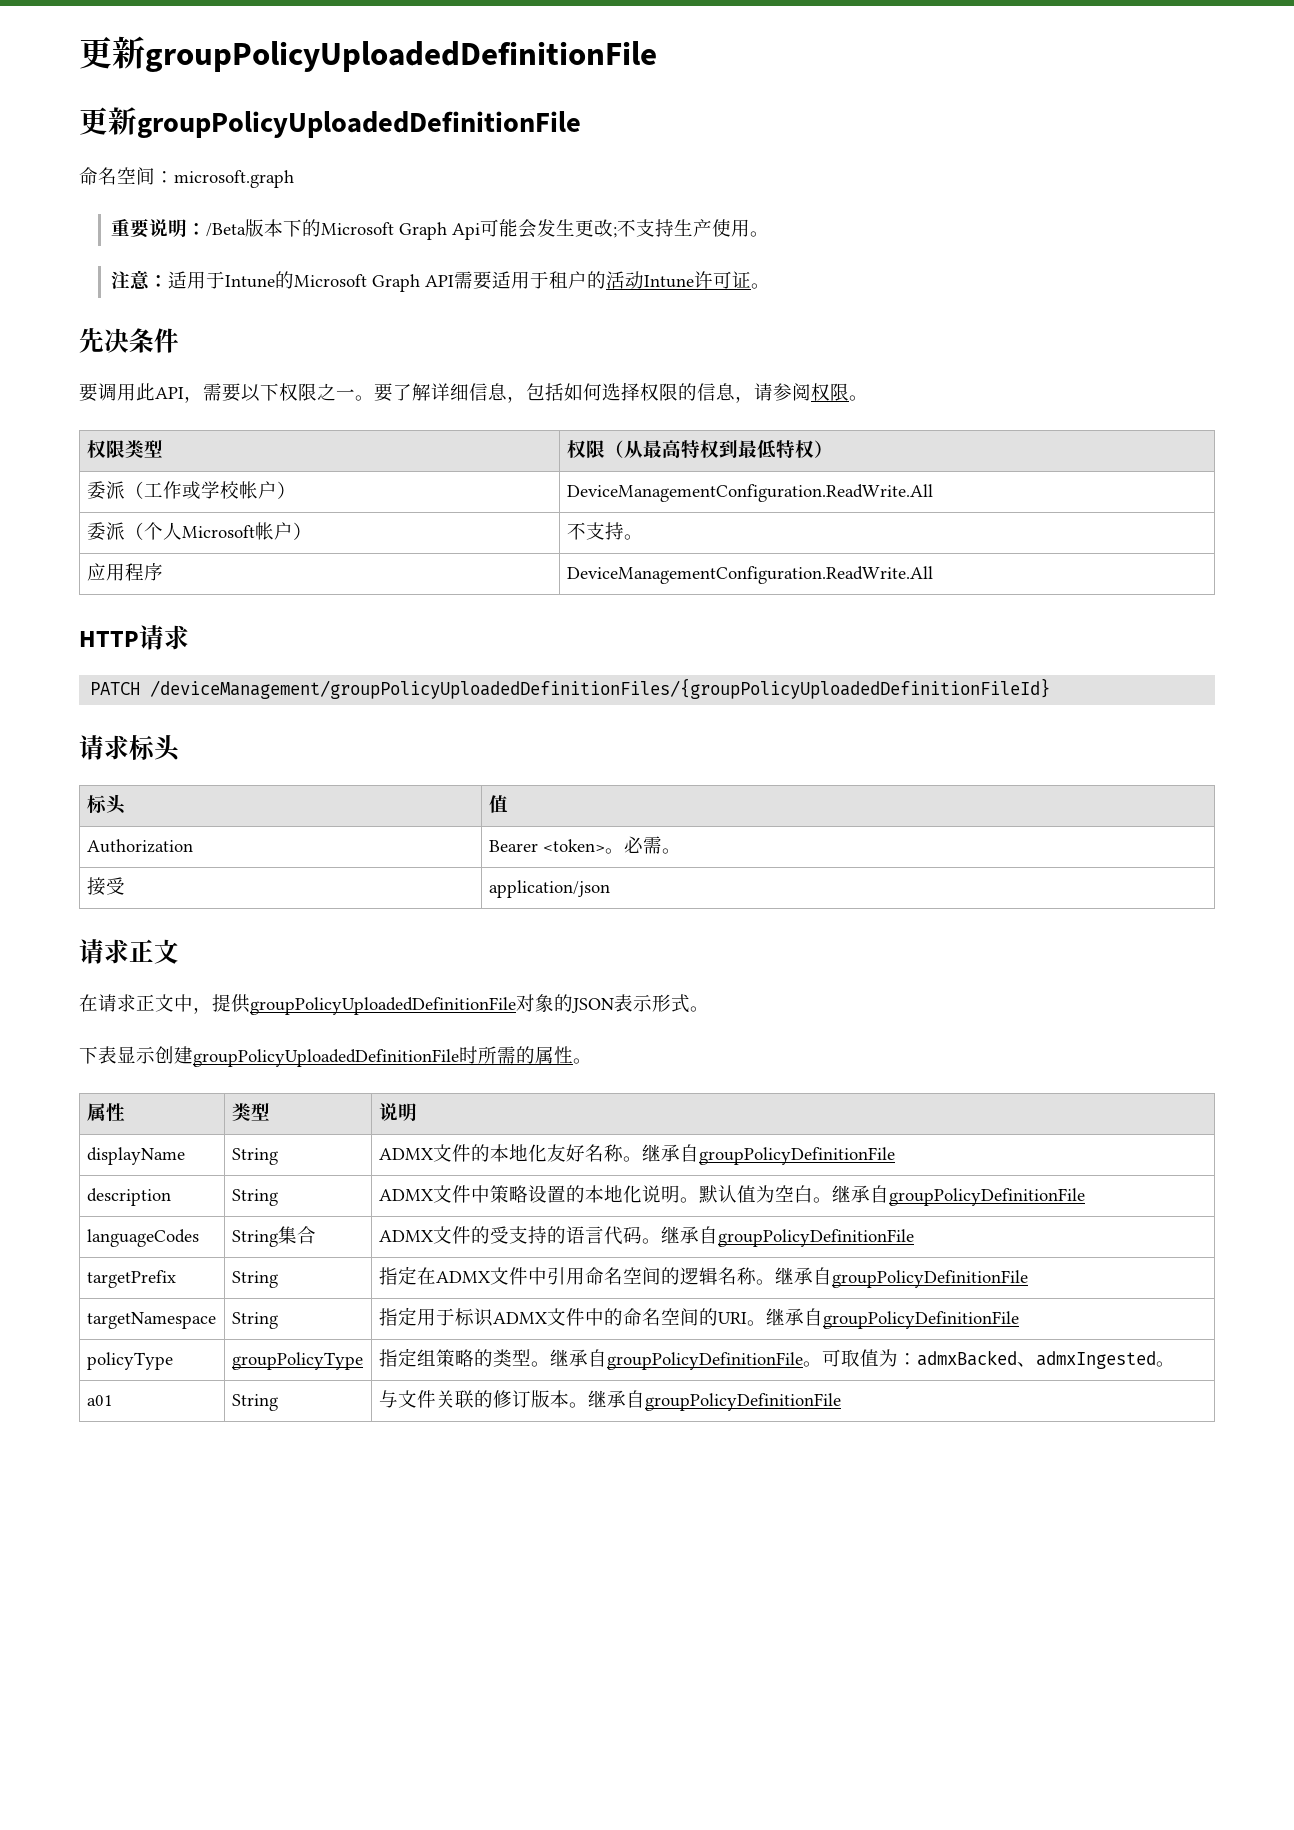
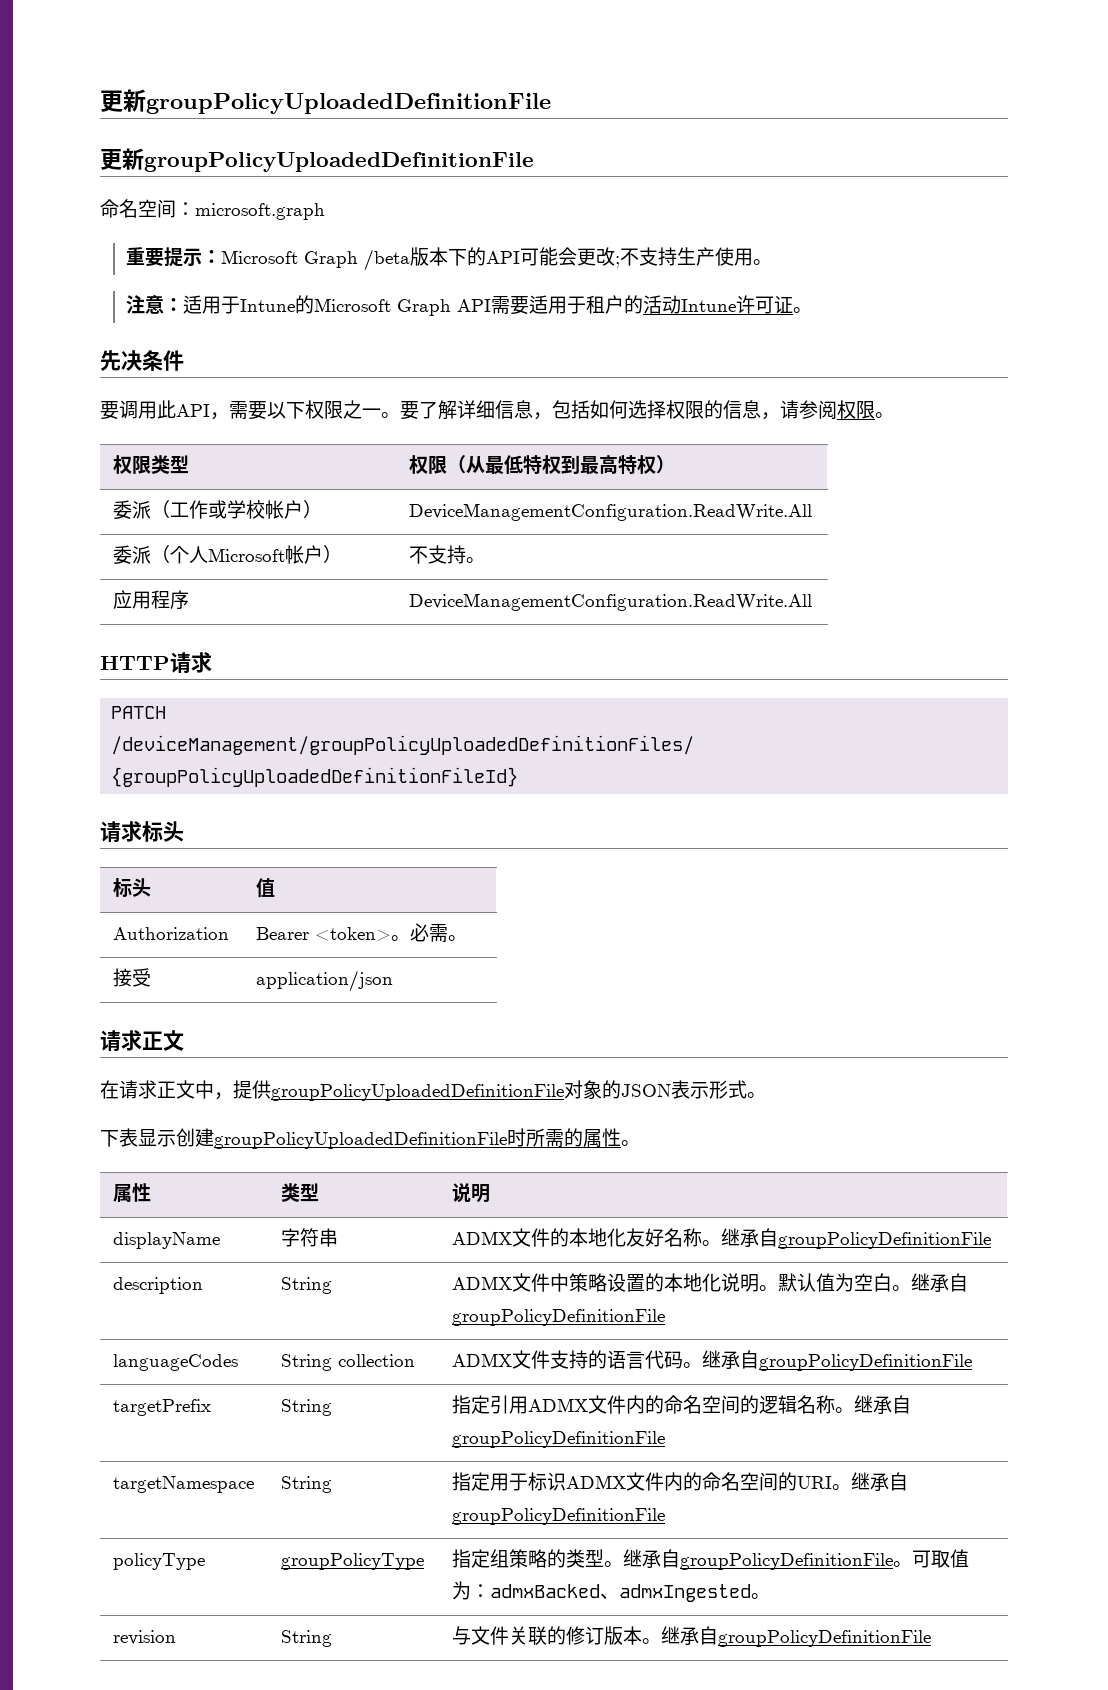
- 重要说明：/Beta版本下的Microsoft Graph Api可能会发生更改;不支持生产使用。
+ 重要提示：Microsoft Graph /beta版本下的API可能会更改;不支持生产使用。
- 权限类型 | 权限（从最高特权到最低特权）
+ 权限类型 | 权限（从最低特权到最高特权）
- displayName | String | ADMX文件的本地化友好名称。继承自groupPolicyDefinitionFile
+ displayName | 字符串 | ADMX文件的本地化友好名称。继承自groupPolicyDefinitionFile
- languageCodes | String集合 | ADMX文件的受支持的语言代码。继承自groupPolicyDefinitionFile
+ languageCodes | String collection | ADMX文件支持的语言代码。继承自groupPolicyDefinitionFile
- targetPrefix | String | 指定在ADMX文件中引用命名空间的逻辑名称。继承自groupPolicyDefinitionFile
+ targetPrefix | String | 指定引用ADMX文件内的命名空间的逻辑名称。继承自groupPolicyDefinitionFile
- targetNamespace | String | 指定用于标识ADMX文件中的命名空间的URI。继承自groupPolicyDefinitionFile
+ targetNamespace | String | 指定用于标识ADMX文件内的命名空间的URI。继承自groupPolicyDefinitionFile
- a01 | String | 与文件关联的修订版本。继承自groupPolicyDefinitionFile
+ revision | String | 与文件关联的修订版本。继承自groupPolicyDefinitionFile

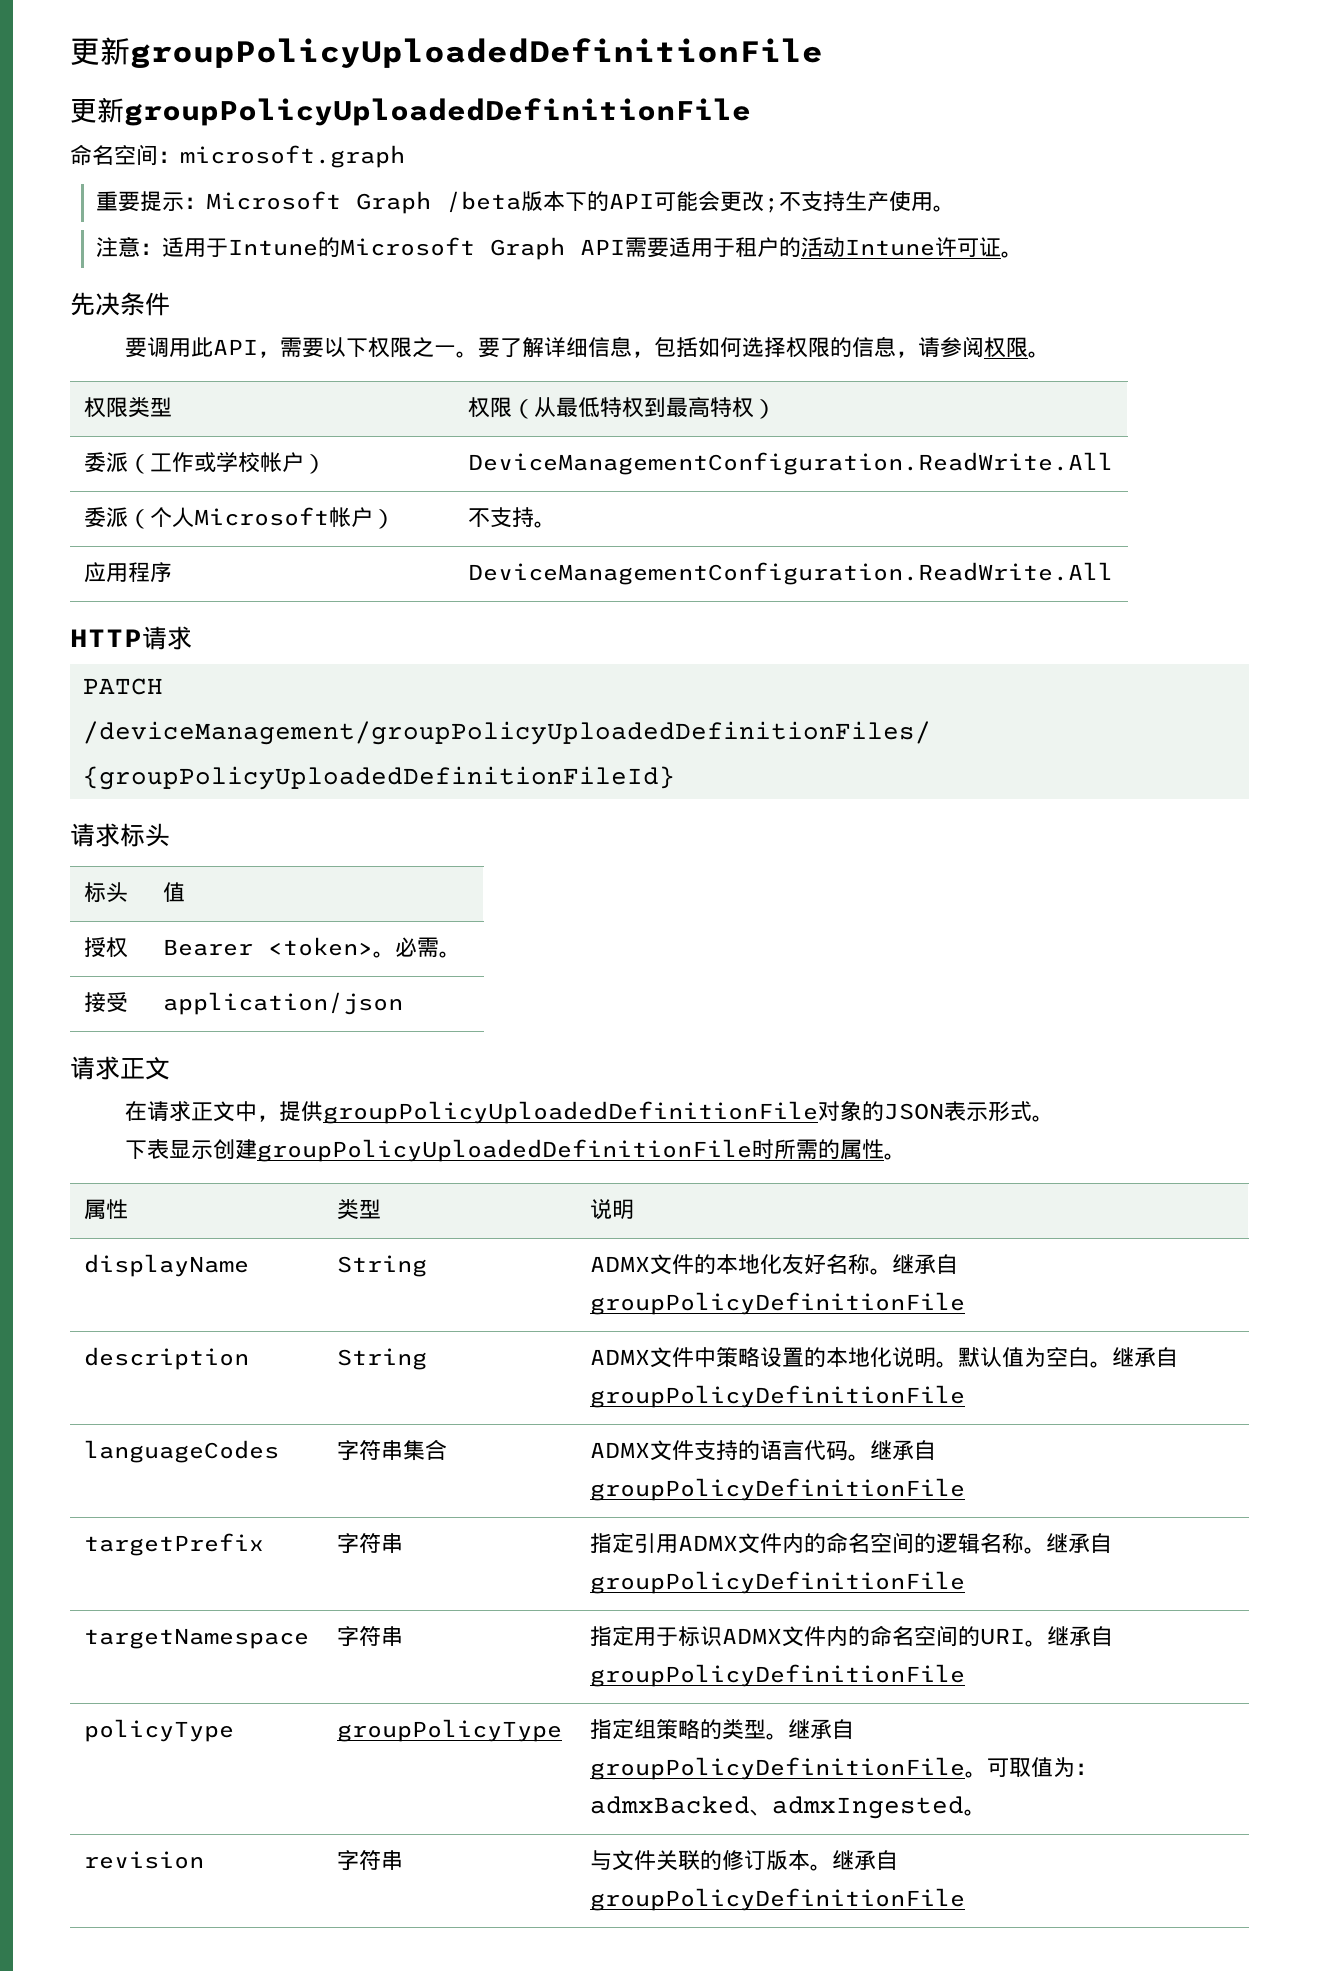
- Authorization | Bearer <token>。必需。
+ 授权 | Bearer <token>。必需。
- displayName | 字符串 | ADMX文件的本地化友好名称。继承自groupPolicyDefinitionFile
+ displayName | String | ADMX文件的本地化友好名称。继承自groupPolicyDefinitionFile
- languageCodes | String collection | ADMX文件支持的语言代码。继承自groupPolicyDefinitionFile
+ languageCodes | 字符串集合 | ADMX文件支持的语言代码。继承自groupPolicyDefinitionFile
- targetPrefix | String | 指定引用ADMX文件内的命名空间的逻辑名称。继承自groupPolicyDefinitionFile
+ targetPrefix | 字符串 | 指定引用ADMX文件内的命名空间的逻辑名称。继承自groupPolicyDefinitionFile
- targetNamespace | String | 指定用于标识ADMX文件内的命名空间的URI。继承自groupPolicyDefinitionFile
+ targetNamespace | 字符串 | 指定用于标识ADMX文件内的命名空间的URI。继承自groupPolicyDefinitionFile
- revision | String | 与文件关联的修订版本。继承自groupPolicyDefinitionFile
+ revision | 字符串 | 与文件关联的修订版本。继承自groupPolicyDefinitionFile

